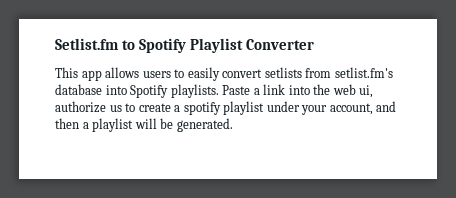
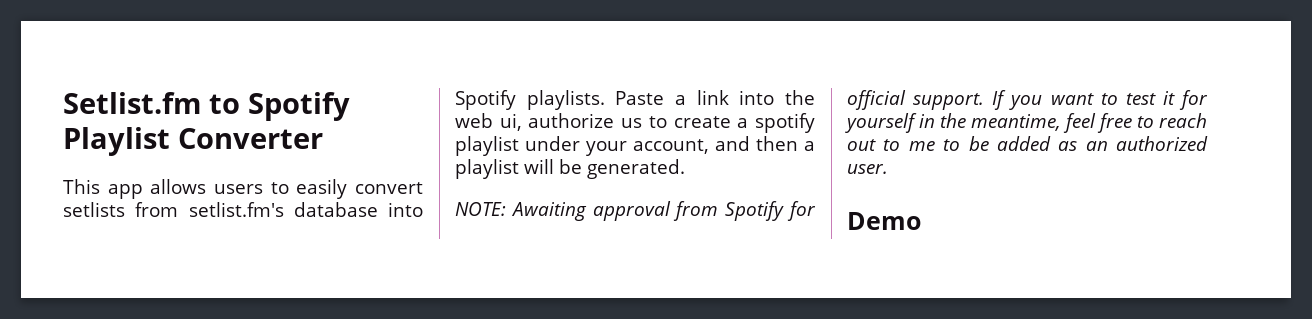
+ NOTE: Awaiting approval from Spotify for official support. If you want to test it for yourself in the meantime, feel free to reach out to me to be added as an authorized user.
+ Demo

